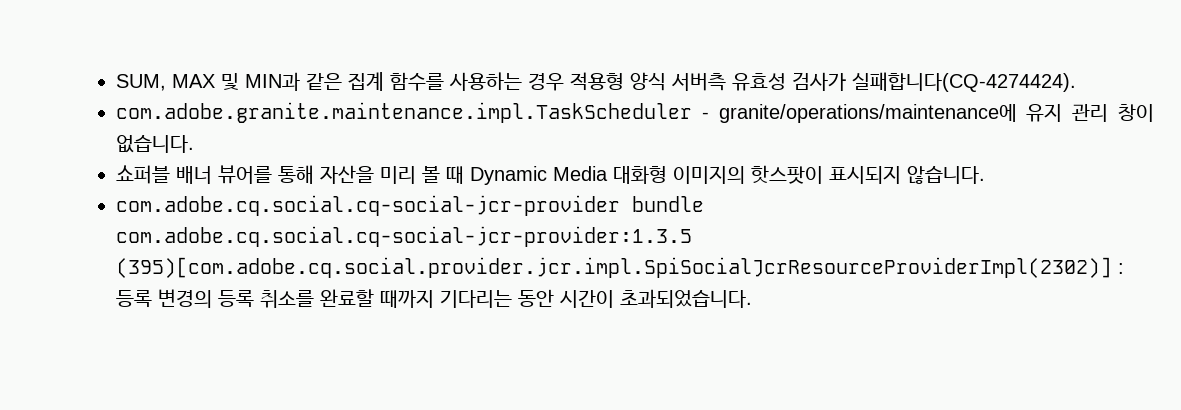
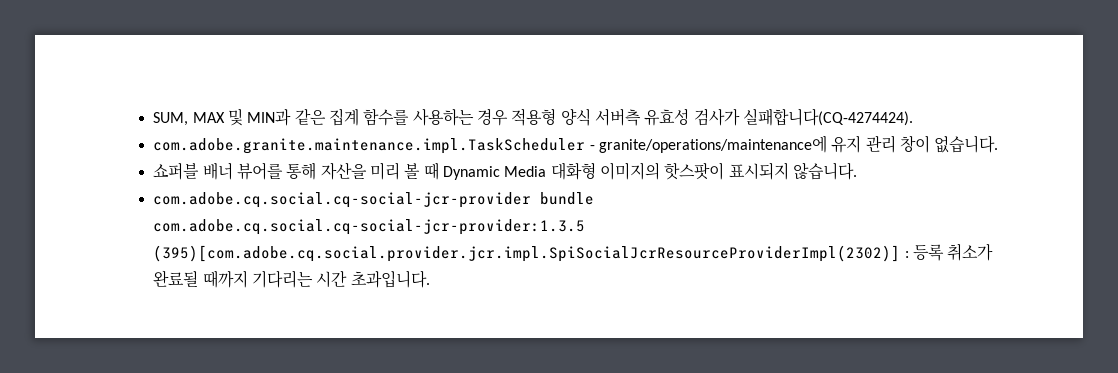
- com.adobe.cq.social.cq-social-jcr-provider bundle com.adobe.cq.social.cq-social-jcr-provider:1.3.5 (395)[com.adobe.cq.social.provider.jcr.impl.SpiSocialJcrResourceProviderImpl(2302)] : 등록 변경의 등록 취소를 완료할 때까지 기다리는 동안 시간이 초과되었습니다.
+ com.adobe.cq.social.cq-social-jcr-provider bundle com.adobe.cq.social.cq-social-jcr-provider:1.3.5 (395)[com.adobe.cq.social.provider.jcr.impl.SpiSocialJcrResourceProviderImpl(2302)] : 등록 취소가 완료될 때까지 기다리는 시간 초과입니다.

